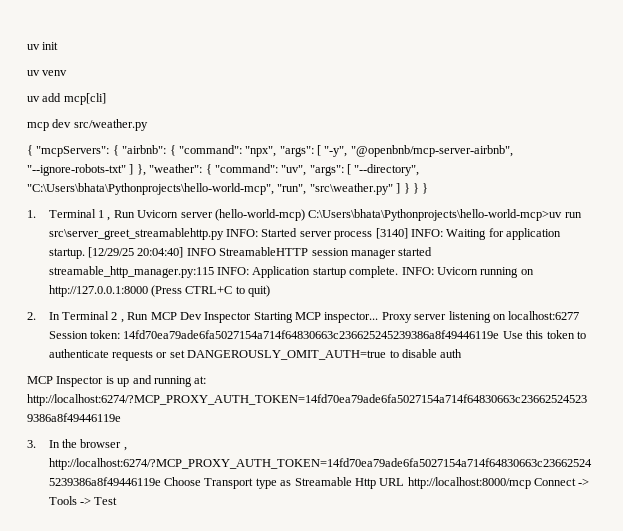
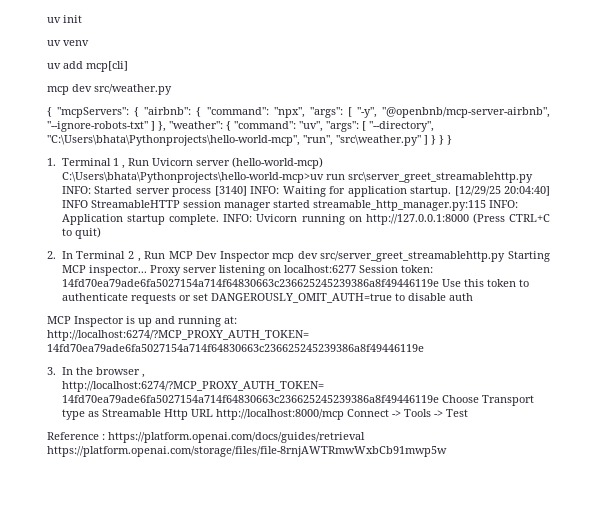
- 2. In Terminal 2 , Run MCP Dev Inspector Starting MCP inspector...
+ 2. In Terminal 2 , Run MCP Dev Inspector mcp dev src/server_greet_streamablehttp.py Starting MCP inspector...
+ Reference : https://platform.openai.com/docs/guides/retrieval https://platform.openai.com/storage/files/file-8rnjAWTRmwWxbCb91mwp5w

